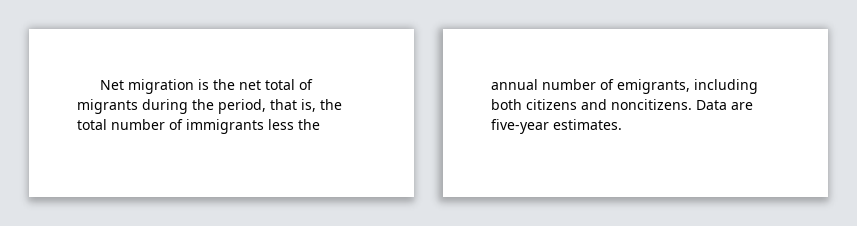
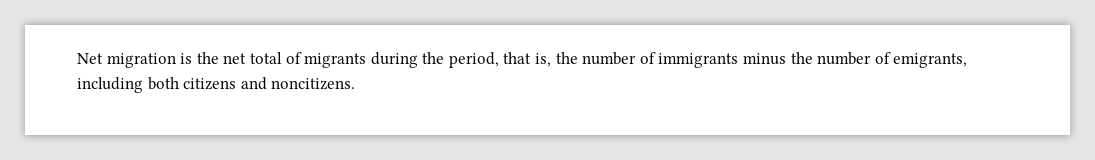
- Net migration is the net total of migrants during the period, that is, the total number of immigrants less the annual number of emigrants, including both citizens and noncitizens. Data are five-year estimates.
+ Net migration is the net total of migrants during the period, that is, the number of immigrants minus the number of emigrants, including both citizens and noncitizens.

